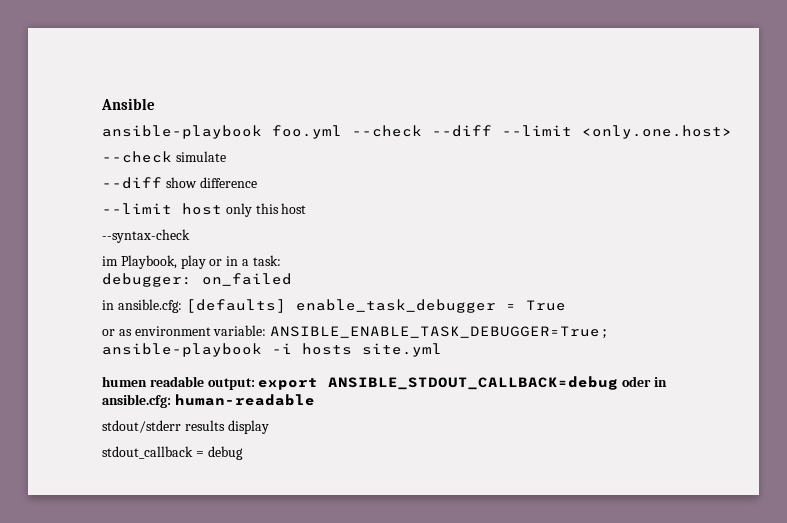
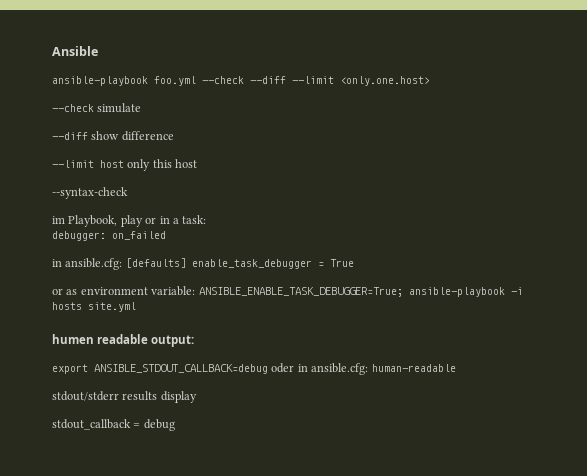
- humen readable output: export ANSIBLE_STDOUT_CALLBACK=debug oder in ansible.cfg: human-readable
+ humen readable output:
+ export ANSIBLE_STDOUT_CALLBACK=debug oder in ansible.cfg: human-readable

